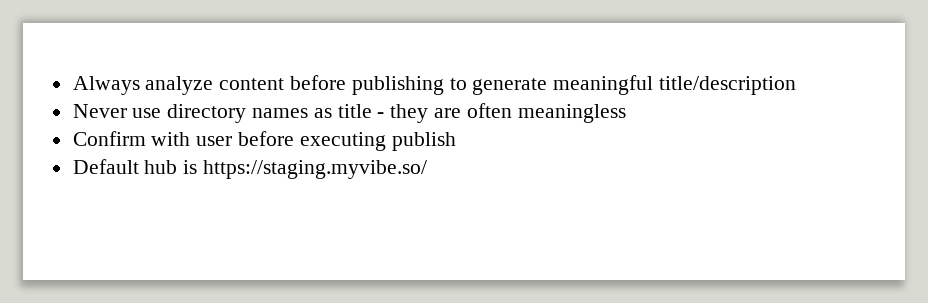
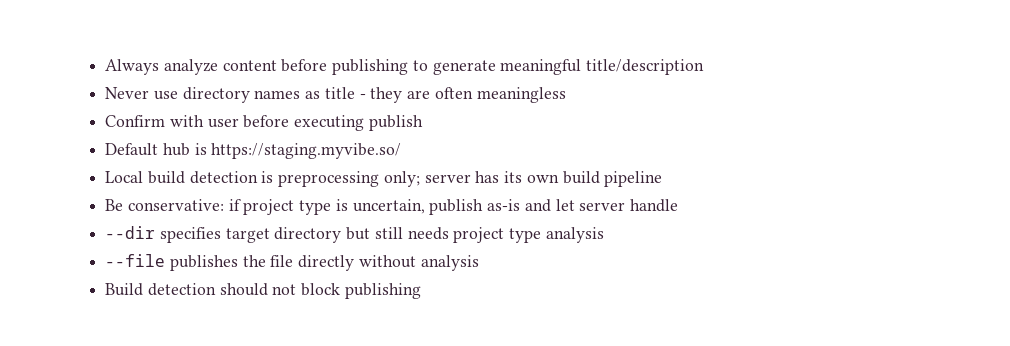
+ Local build detection is preprocessing only; server has its own build pipeline
+ Be conservative: if project type is uncertain, publish as-is and let server handle
+ --dir specifies target directory but still needs project type analysis
+ --file publishes the file directly without analysis
+ Build detection should not block publishing

